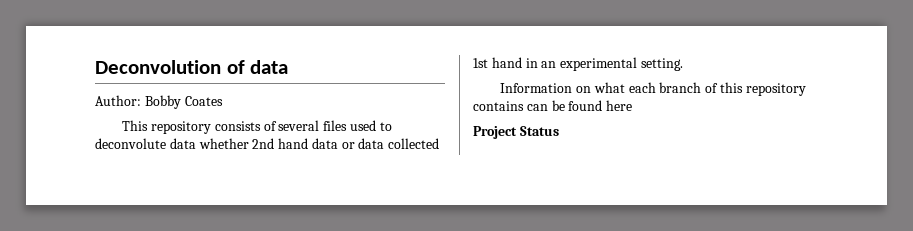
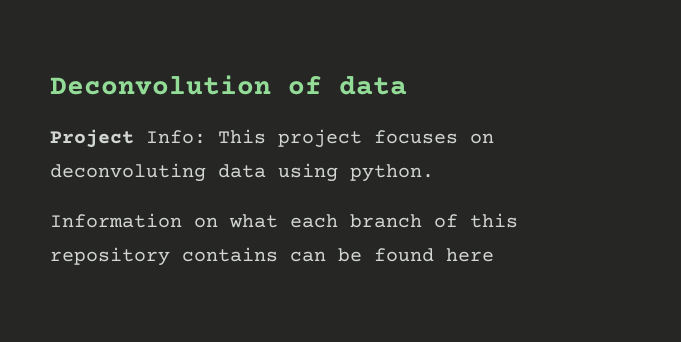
- Author: Bobby Coates
- This repository consists of several files used to deconvolute data whether 2nd hand data or data collected 1st hand in an experimental setting.
+ Project Info: This project focuses on deconvoluting data using python.
- Project Status

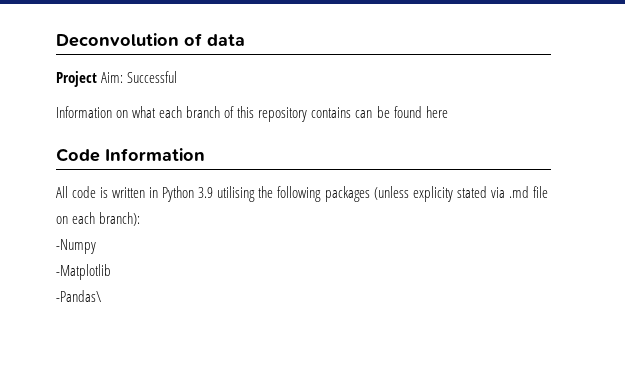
- Project Info: This project focuses on deconvoluting data using python.
+ Project Aim: Successful
+ Code Information
+ All code is written in Python 3.9 utilising the following packages (unless explicity stated via .md file on each branch):
+ -Numpy
+ -Matplotlib
+ -Pandas\

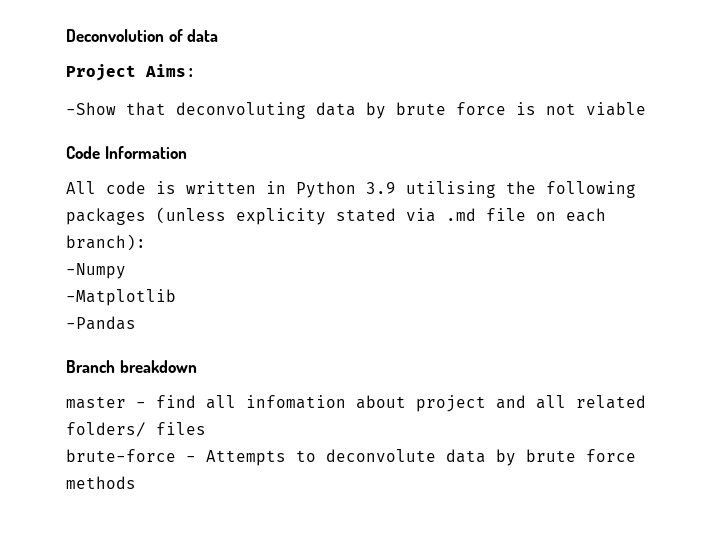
- Project Aim: Successful
- Information on what each branch of this repository contains can be found here
+ Project Aims:
+ -Show that deconvoluting data by brute force is not viable
- -Pandas\
+ -Pandas
+ Branch breakdown
+ master - find all infomation about project and all related folders/ files
+ brute-force - Attempts to deconvolute data by brute force methods

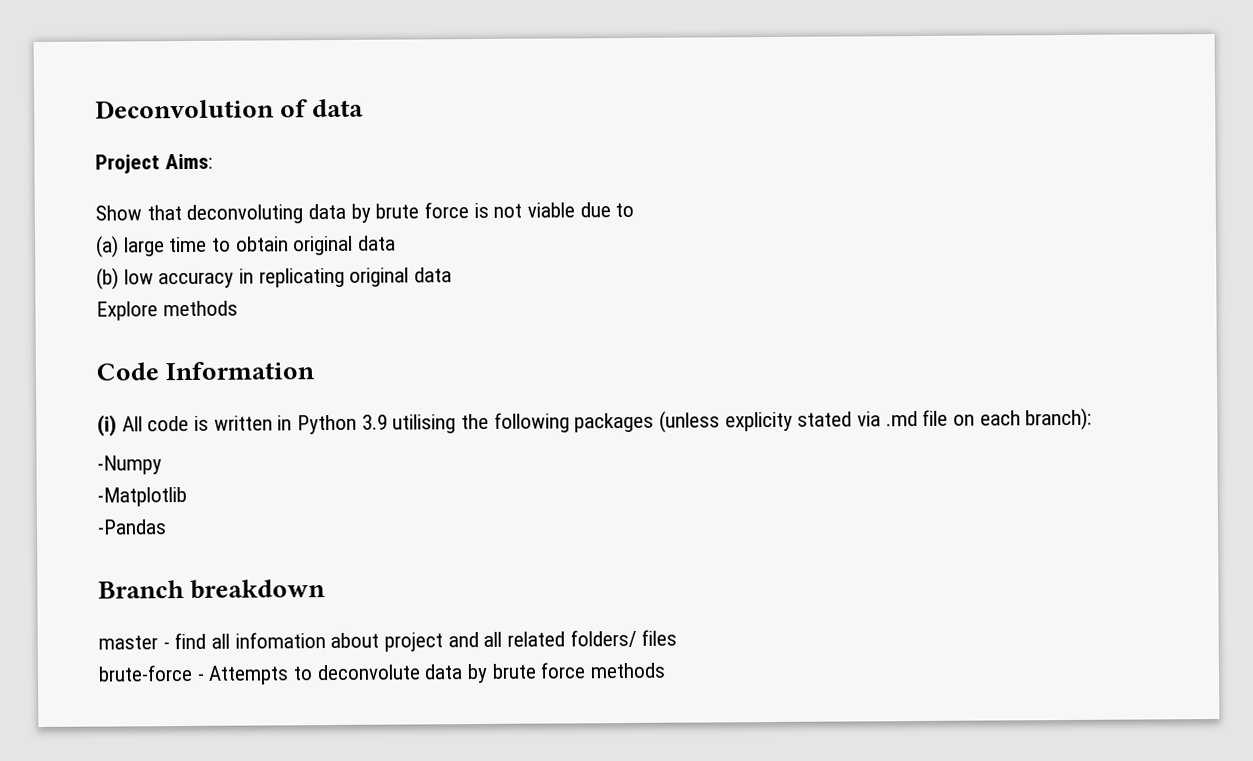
- -Show that deconvoluting data by brute force is not viable
+ Show that deconvoluting data by brute force is not viable due to
+ (a) large time to obtain original data
+ (b) low accuracy in replicating original data
+ Explore methods
- All code is written in Python 3.9 utilising the following packages (unless explicity stated via .md file on each branch):
+ (i) All code is written in Python 3.9 utilising the following packages (unless explicity stated via .md file on each branch):

